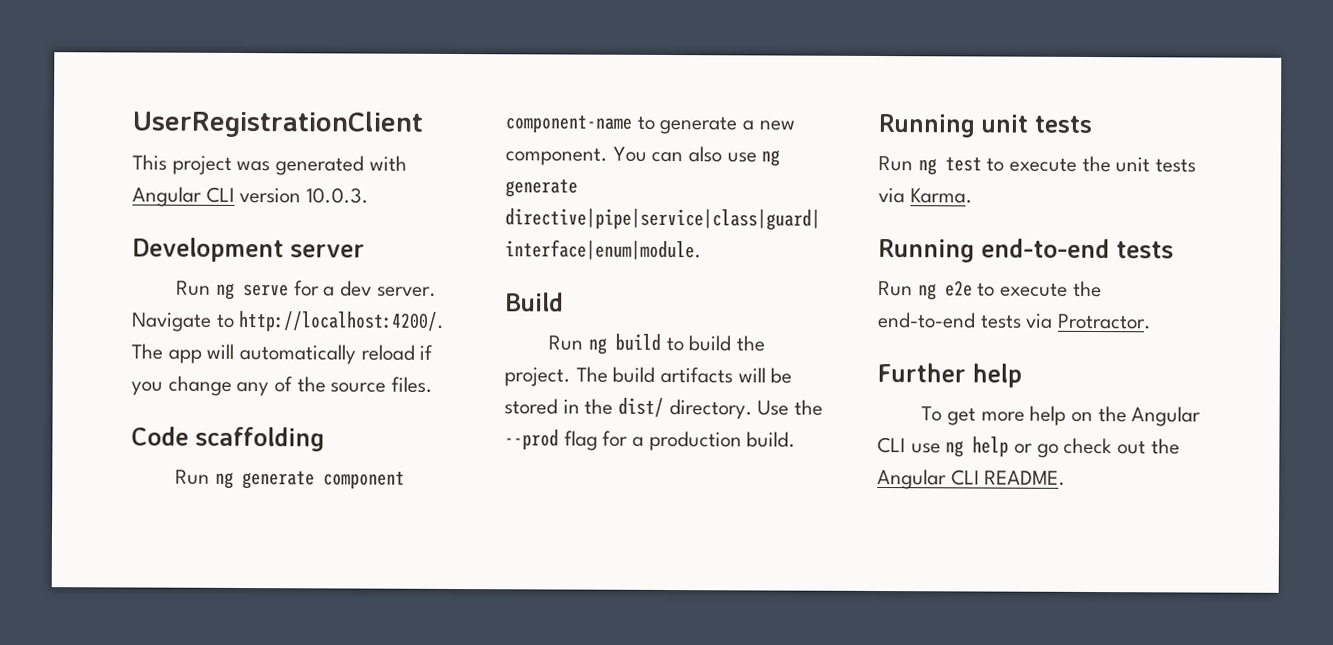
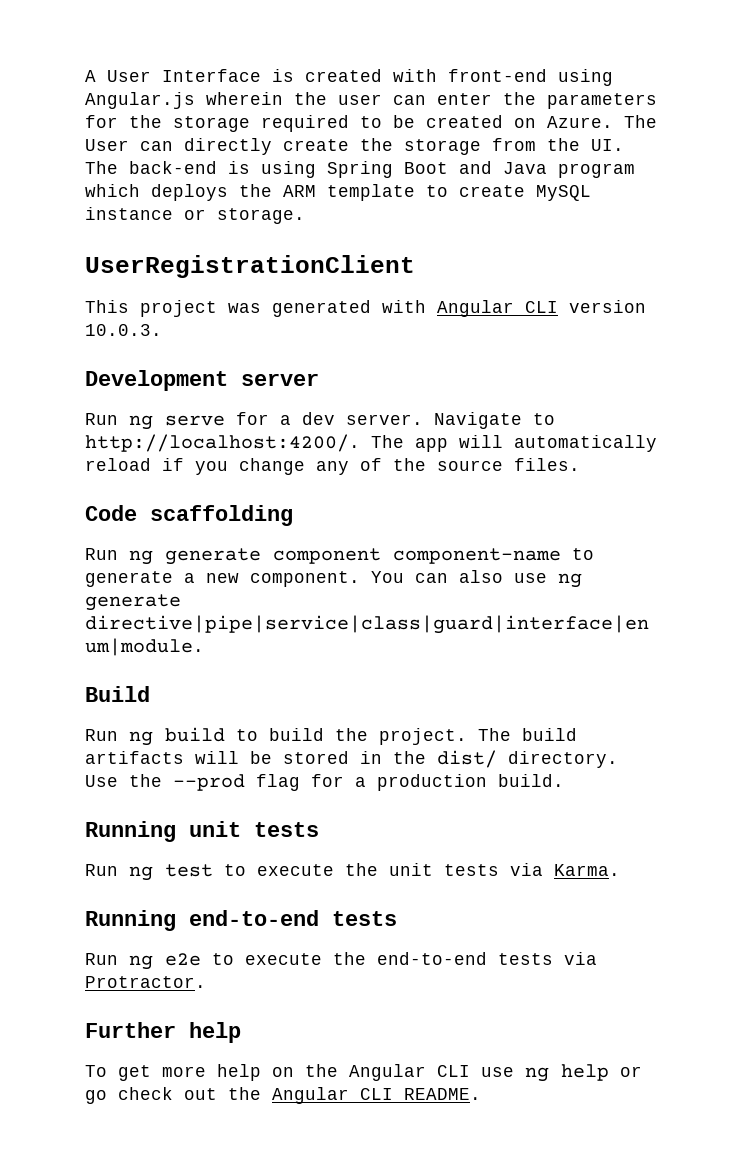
+ A User Interface is created with front-end using Angular.js wherein the user can enter the parameters for the storage required to be created on Azure. The User can directly create the storage from the UI. The back-end is using Spring Boot and Java program which deploys the ARM template to create MySQL instance or storage.

